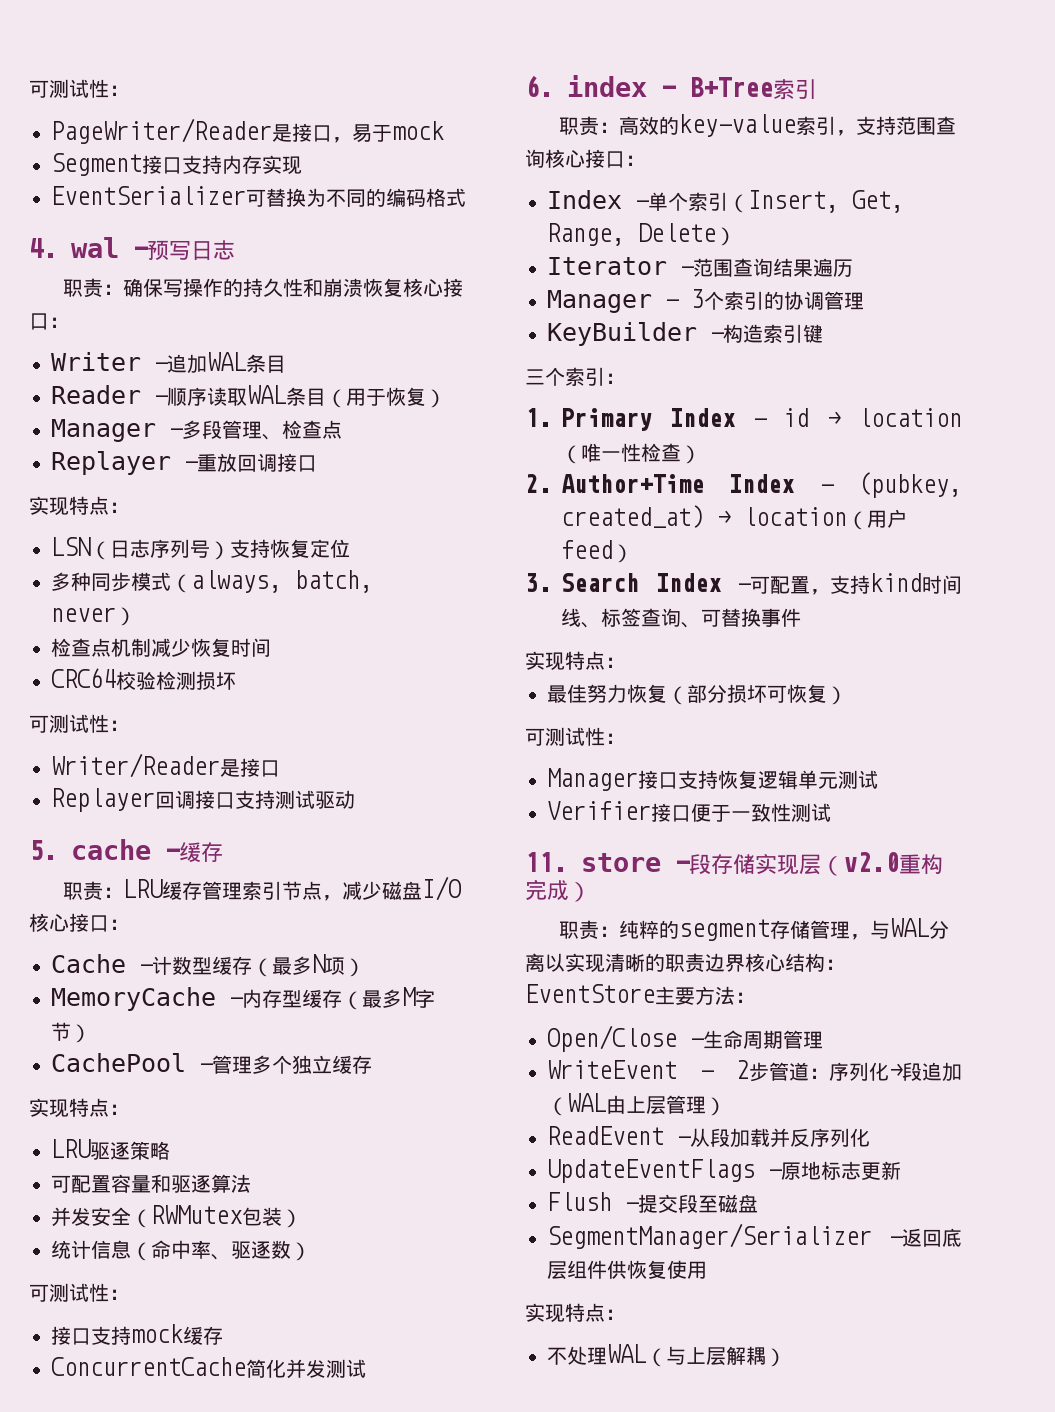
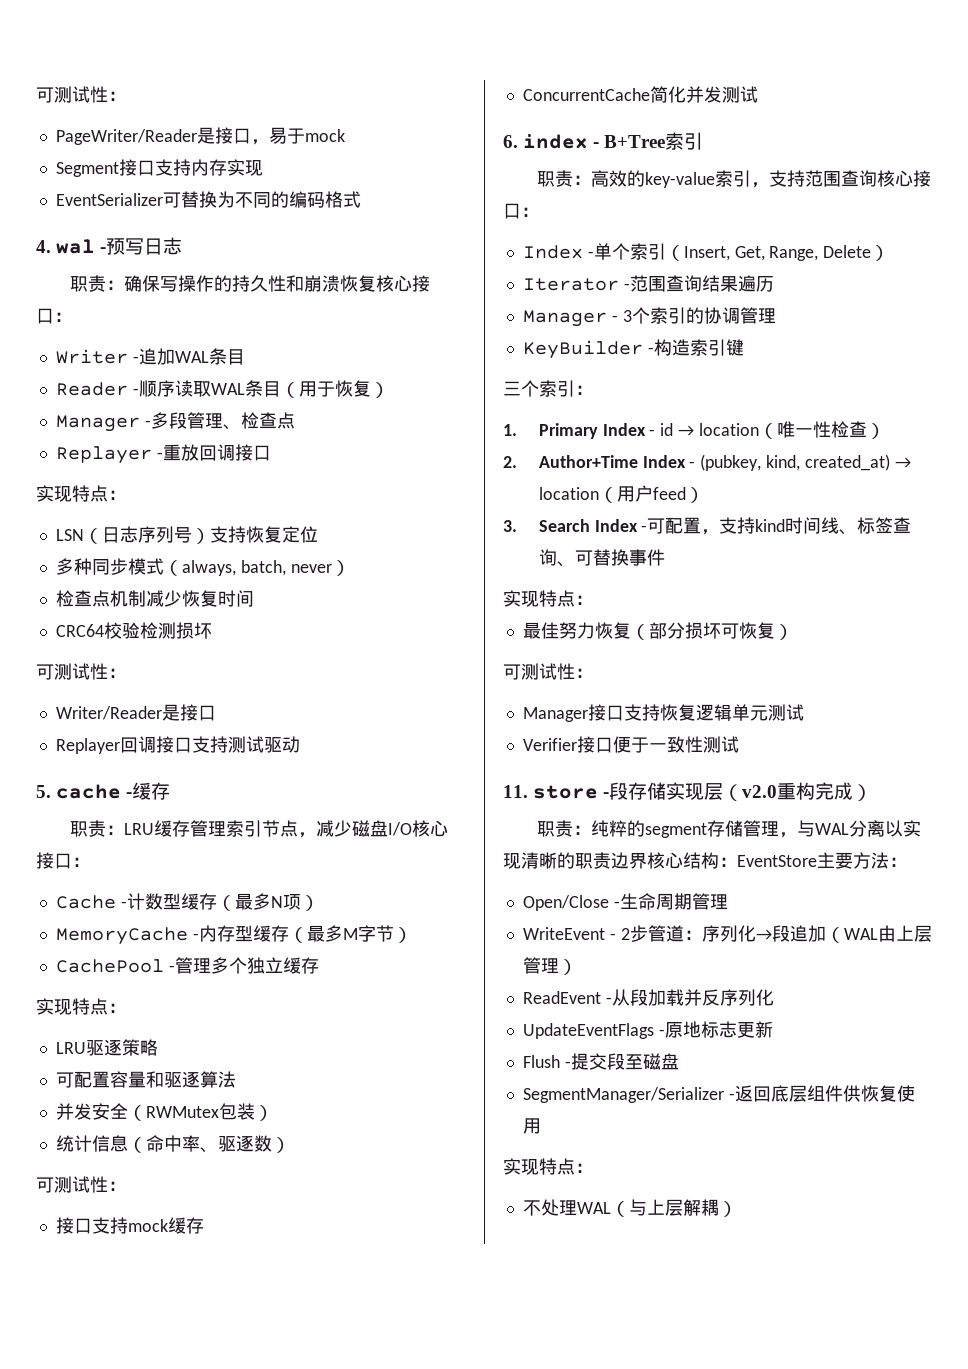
- 2. Author+Time Index - (pubkey, created_at) → location（用户feed）
+ 2. Author+Time Index - (pubkey, kind, created_at) → location（用户feed）

